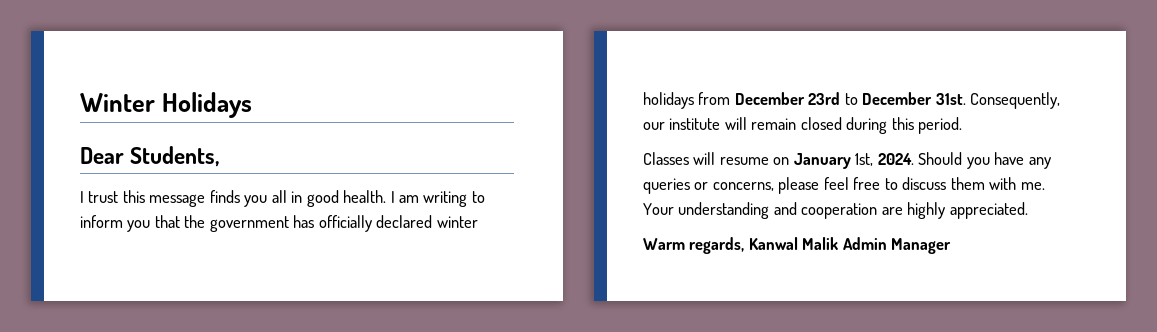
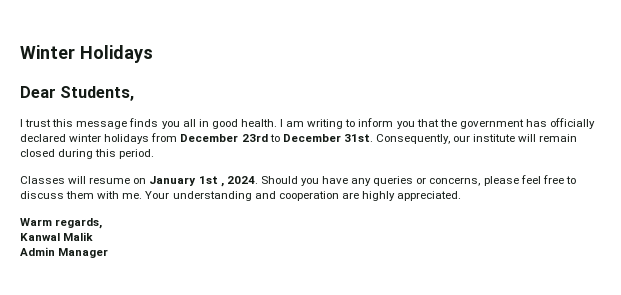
- Classes will resume on January 1st, 2024.
+ Classes will resume on January 1st , 2024.
- Warm regards, Kanwal Malik Admin Manager
+ Warm regards,
+ Kanwal Malik
+ Admin Manager

